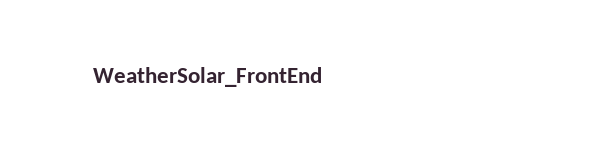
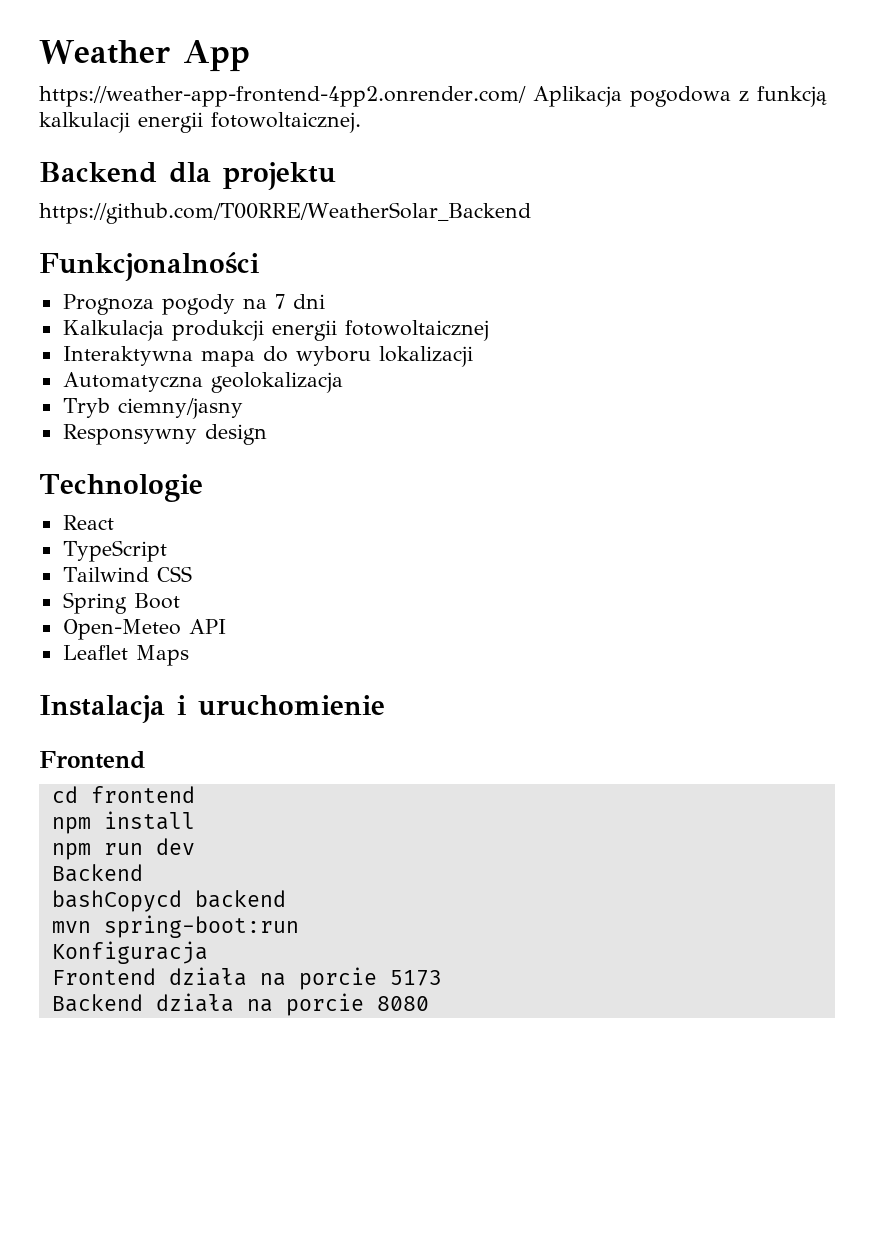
- WeatherSolar_FrontEnd
+ Weather App
+ https://weather-app-frontend-4pp2.onrender.com/ Aplikacja pogodowa z funkcją kalkulacji energii fotowoltaicznej.
+ Backend dla projektu
+ https://github.com/T00RRE/WeatherSolar_Backend
+ Funkcjonalności
+ Prognoza pogody na 7 dni
+ Kalkulacja produkcji energii fotowoltaicznej
+ Interaktywna mapa do wyboru lokalizacji
+ Automatyczna geolokalizacja
+ Tryb ciemny/jasny
+ Responsywny design
+ Technologie
+ React
+ TypeScript
+ Tailwind CSS
+ Spring Boot
+ Open-Meteo API
+ Leaflet Maps
+ Instalacja i uruchomienie
+ Frontend
+ cd frontend
+ npm install
+ npm run dev
+ Backend
+ bashCopycd backend
+ mvn spring-boot:run
+ Konfiguracja
+ Frontend działa na porcie 5173
+ Backend działa na porcie 8080

